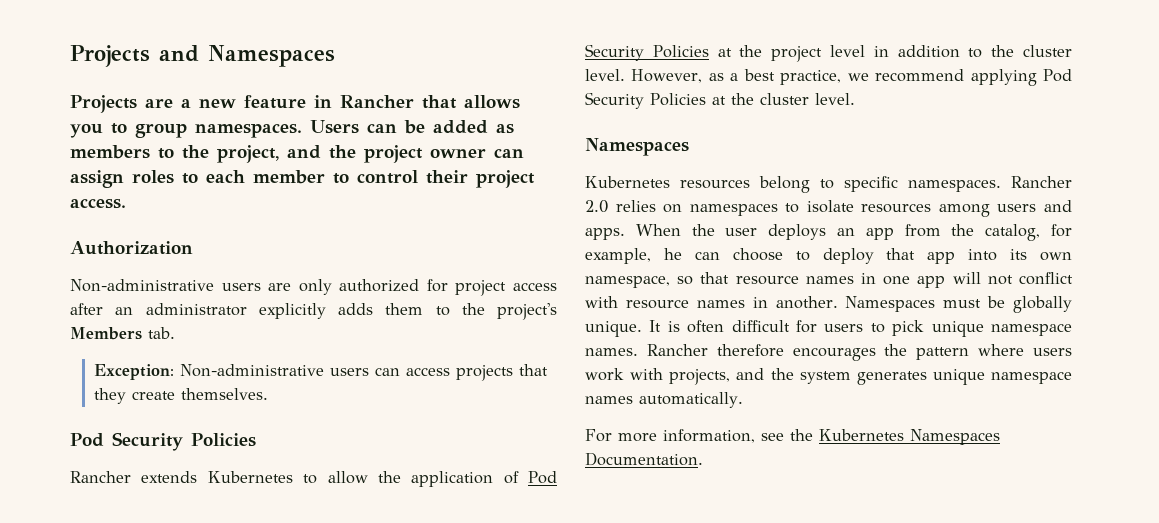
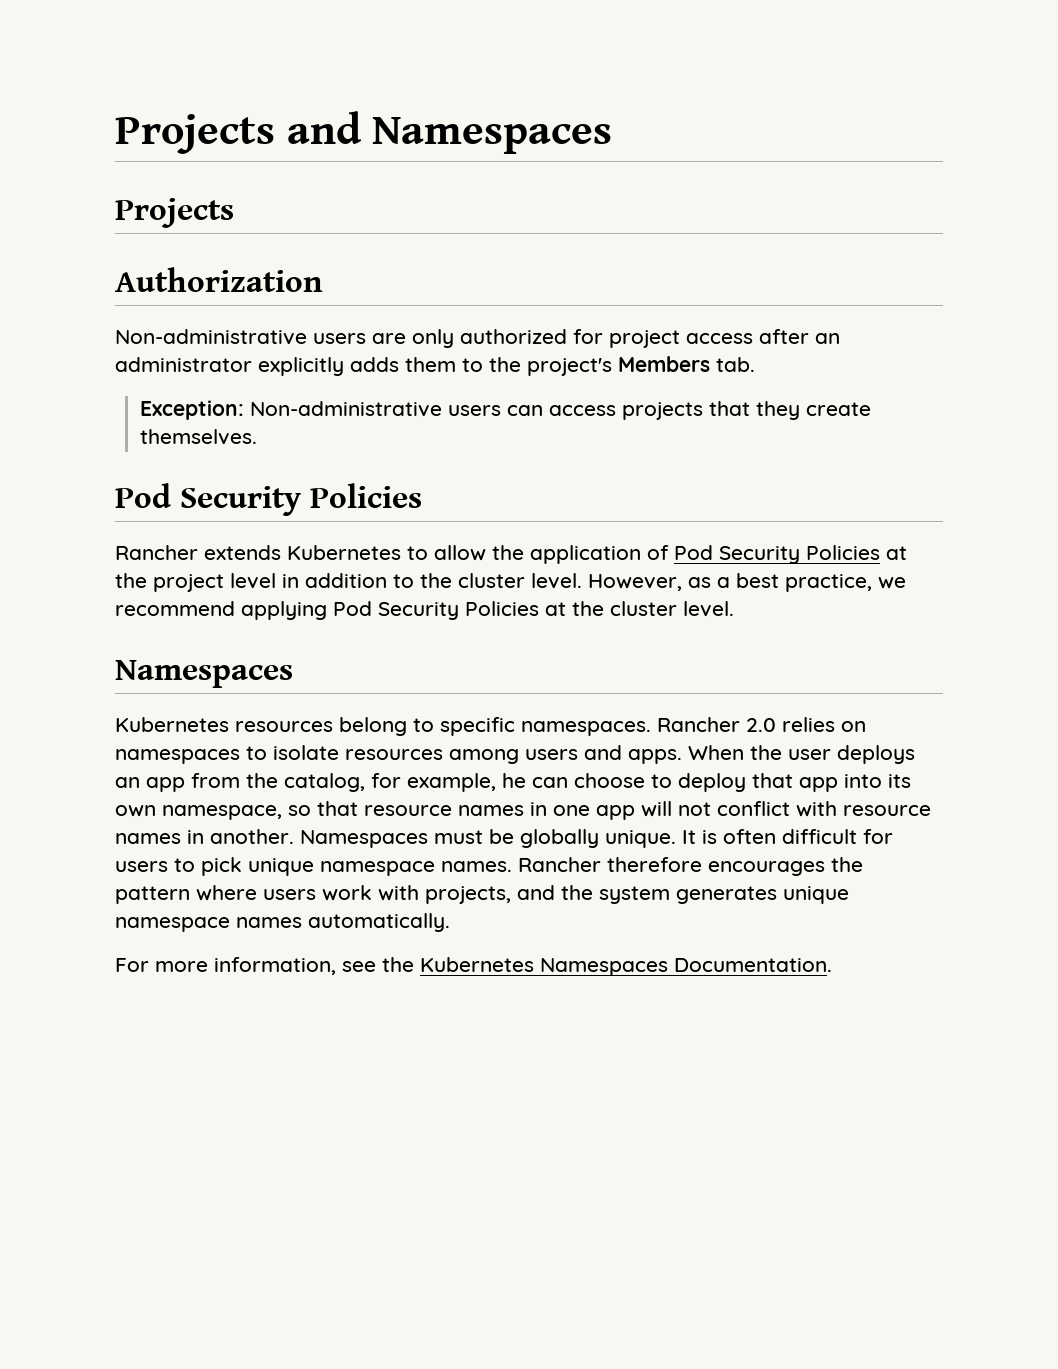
  Projects and Namespaces
- Projects are a new feature in Rancher that allows you to group namespaces. Users can be added as members to the project, and the project owner can assign roles to each member to control their project access.
+ Projects

